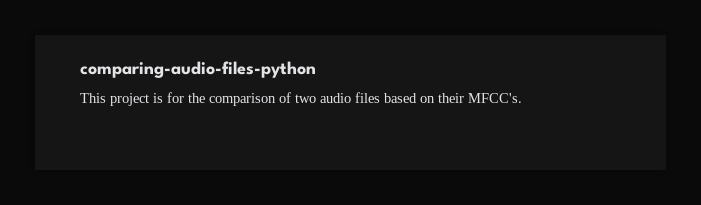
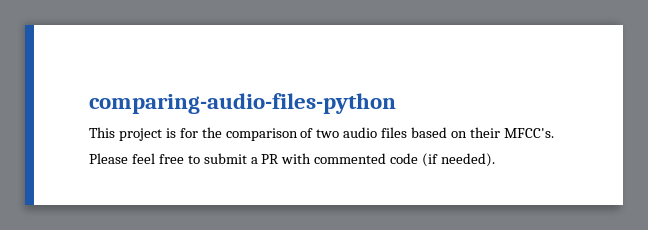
+ Please feel free to submit a PR with commented code (if needed).

